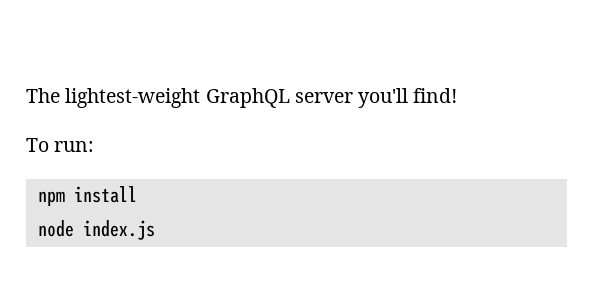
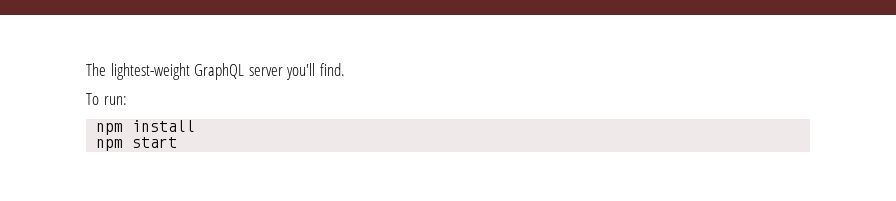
- The lightest-weight GraphQL server you'll find!
+ The lightest-weight GraphQL server you'll find.
- node index.js
+ npm start

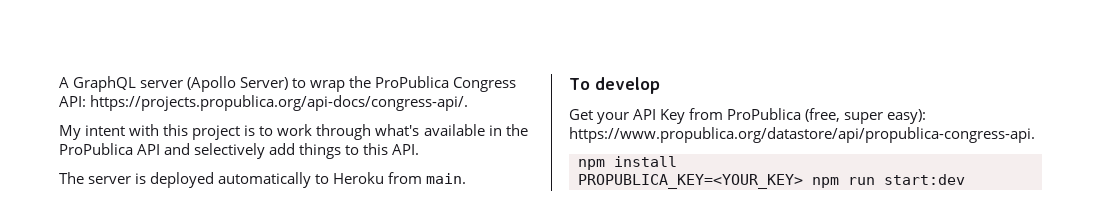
- The lightest-weight GraphQL server you'll find.
- To run:
+ A GraphQL server (Apollo Server) to wrap the ProPublica Congress API: https://projects.propublica.org/api-docs/congress-api/.
+ My intent with this project is to work through what's available in the ProPublica API and selectively add things to this API.
+ The server is deployed automatically to Heroku from main.
+ To develop
+ Get your API Key from ProPublica (free, super easy): https://www.propublica.org/datastore/api/propublica-congress-api.
  npm install
- npm start
+ PROPUBLICA_KEY=<YOUR_KEY> npm run start:dev

